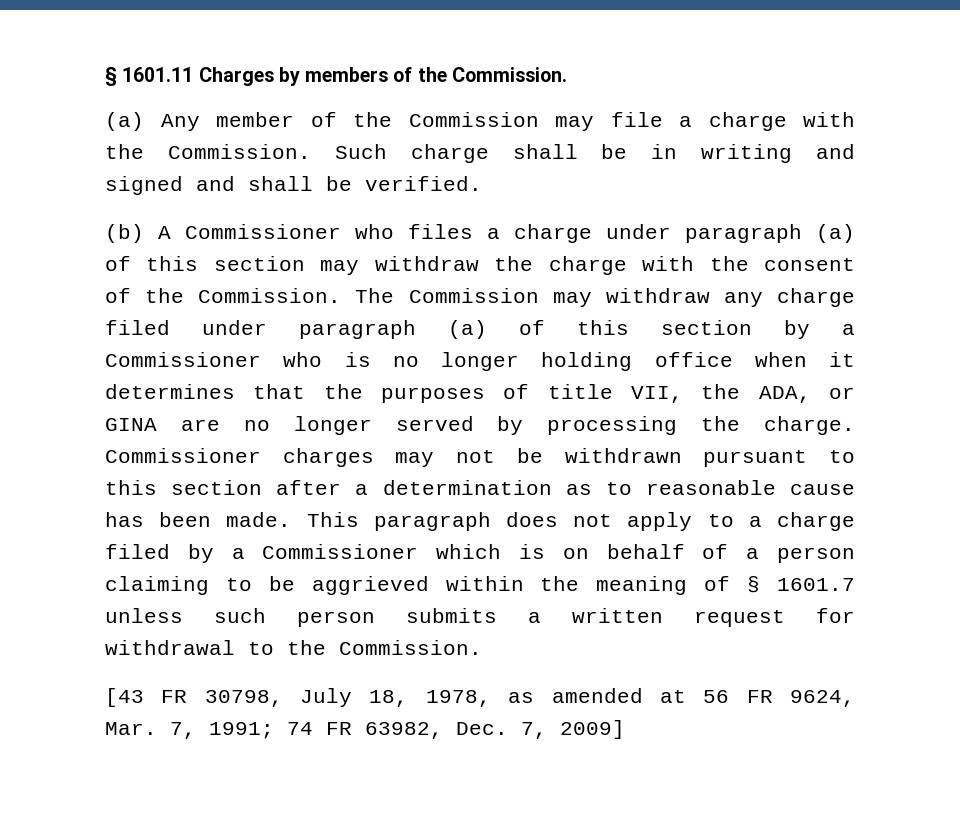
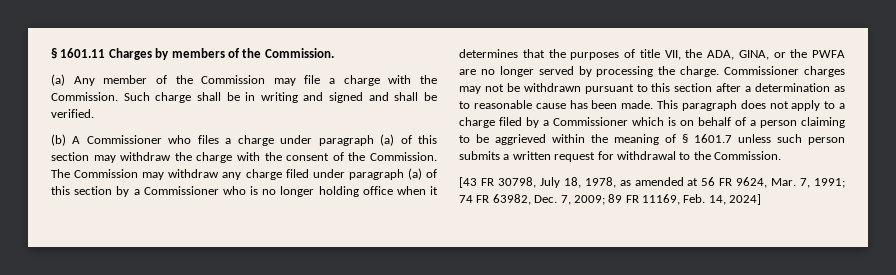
- The Commission may withdraw any charge filed under paragraph (a) of this section by a Commissioner who is no longer holding office when it determines that the purposes of title VII, the ADA, or GINA are no longer served by processing the charge.
+ The Commission may withdraw any charge filed under paragraph (a) of this section by a Commissioner who is no longer holding office when it determines that the purposes of title VII, the ADA, GINA, or the PWFA are no longer served by processing the charge.
- [43 FR 30798, July 18, 1978, as amended at 56 FR 9624, Mar. 7, 1991; 74 FR 63982, Dec. 7, 2009]
+ [43 FR 30798, July 18, 1978, as amended at 56 FR 9624, Mar. 7, 1991; 74 FR 63982, Dec. 7, 2009; 89 FR 11169, Feb. 14, 2024]

